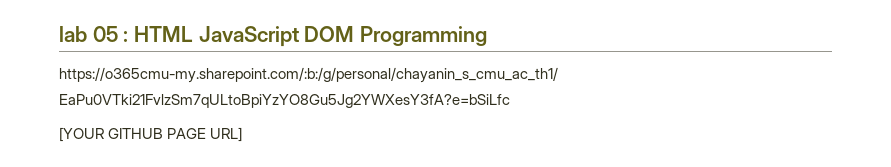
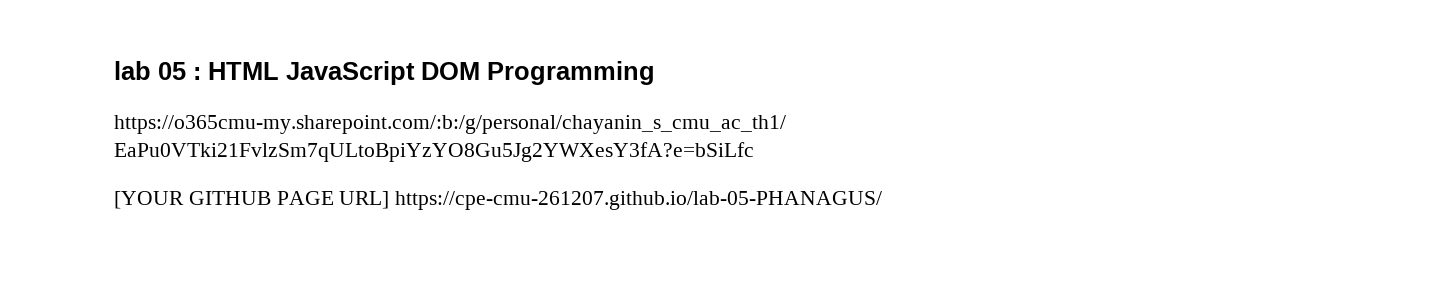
- [YOUR GITHUB PAGE URL]
+ [YOUR GITHUB PAGE URL] https://cpe-cmu-261207.github.io/lab-05-PHANAGUS/

